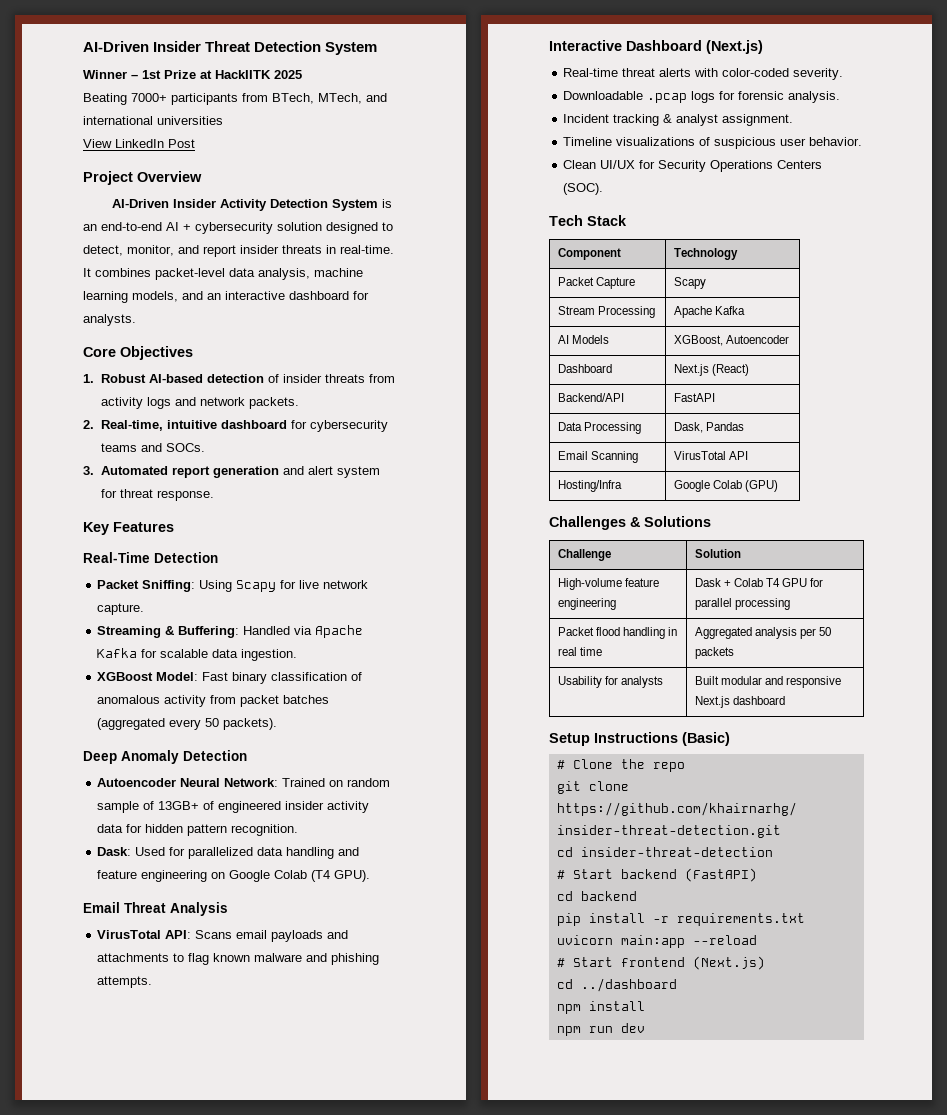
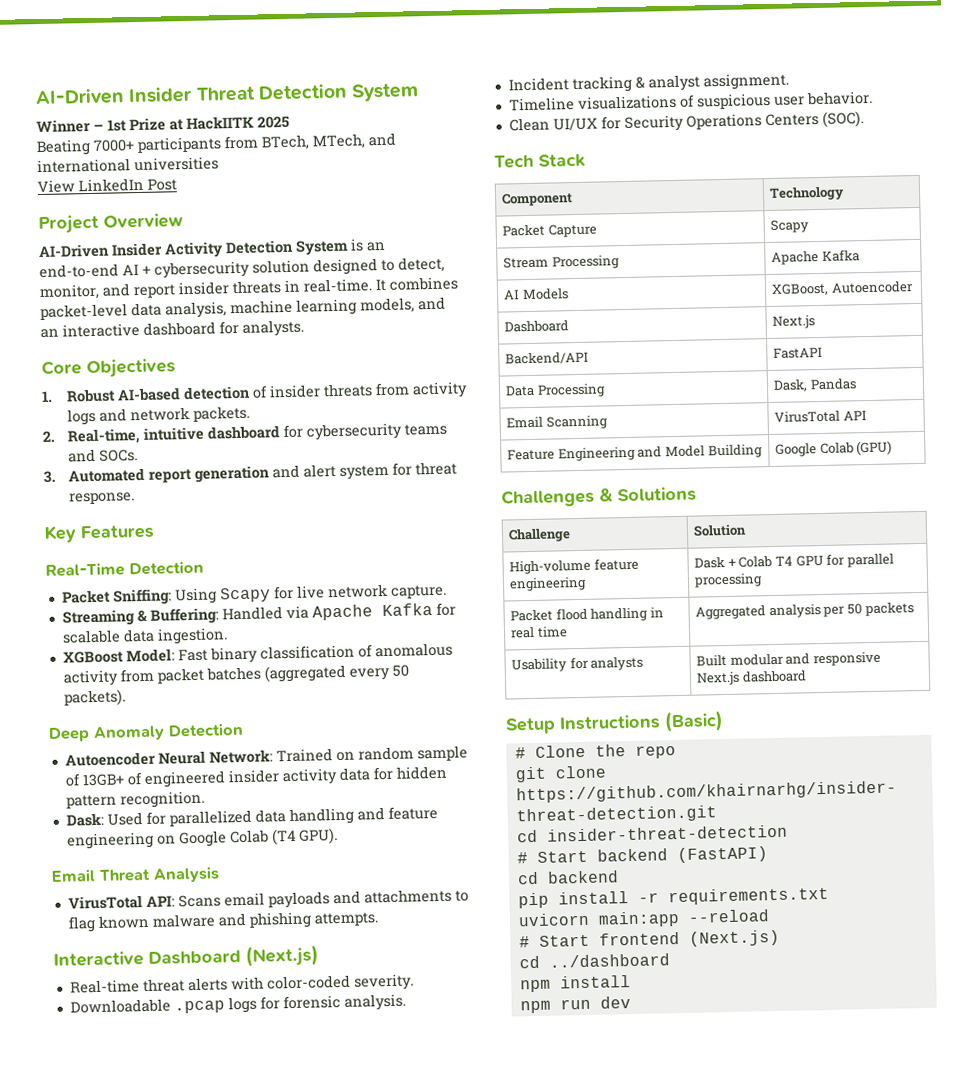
- Dashboard | Next.js (React)
+ Dashboard | Next.js
- Hosting/Infra | Google Colab (GPU)
+ Feature Engineering and Model Building | Google Colab (GPU)

